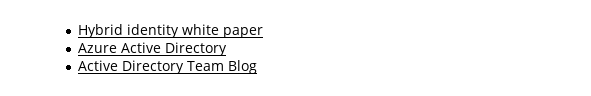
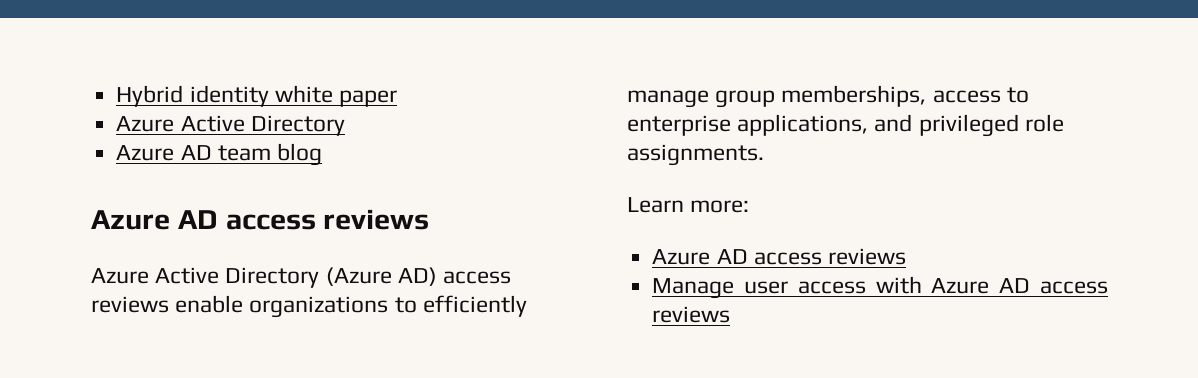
- Active Directory Team Blog
+ Azure AD team blog
+ Azure AD access reviews
+ Azure Active Directory (Azure AD) access reviews enable organizations to efficiently manage group memberships, access to enterprise applications, and privileged role assignments.
+ Learn more:
+ Azure AD access reviews
+ Manage user access with Azure AD access reviews

